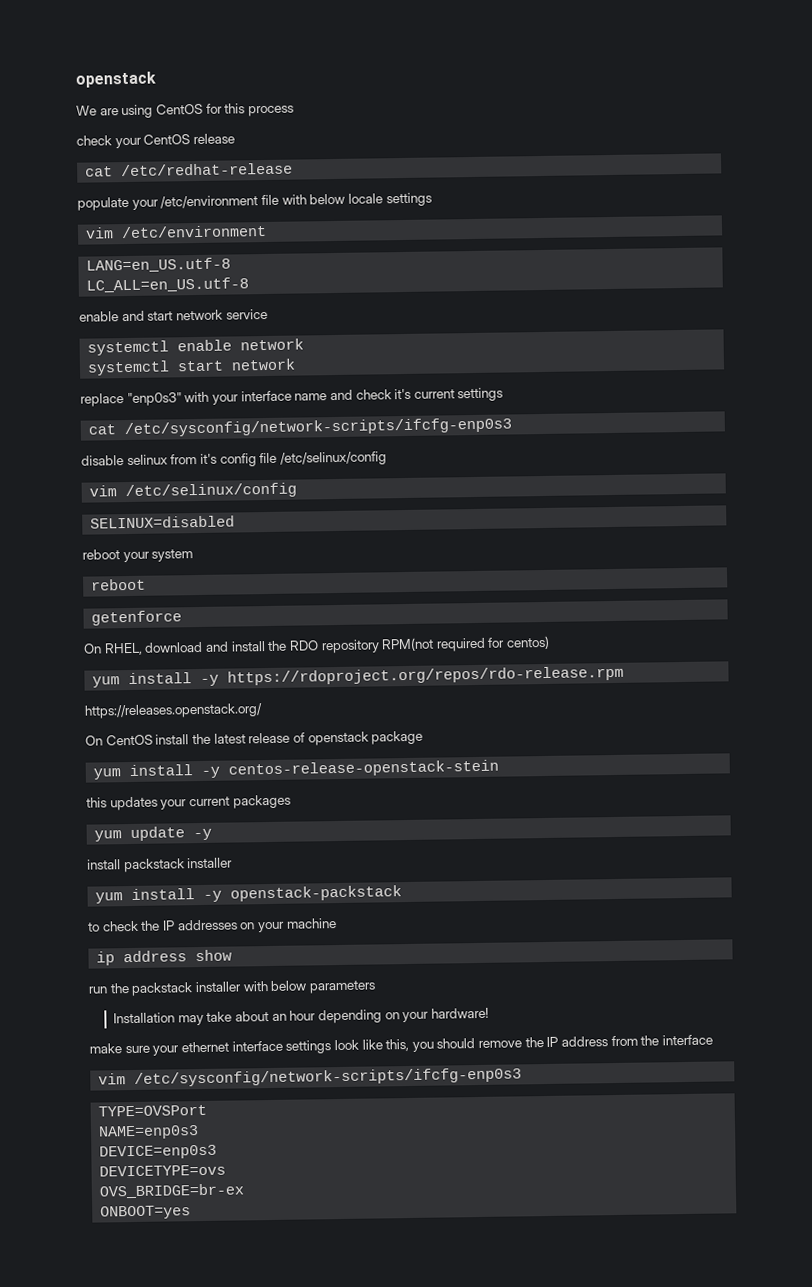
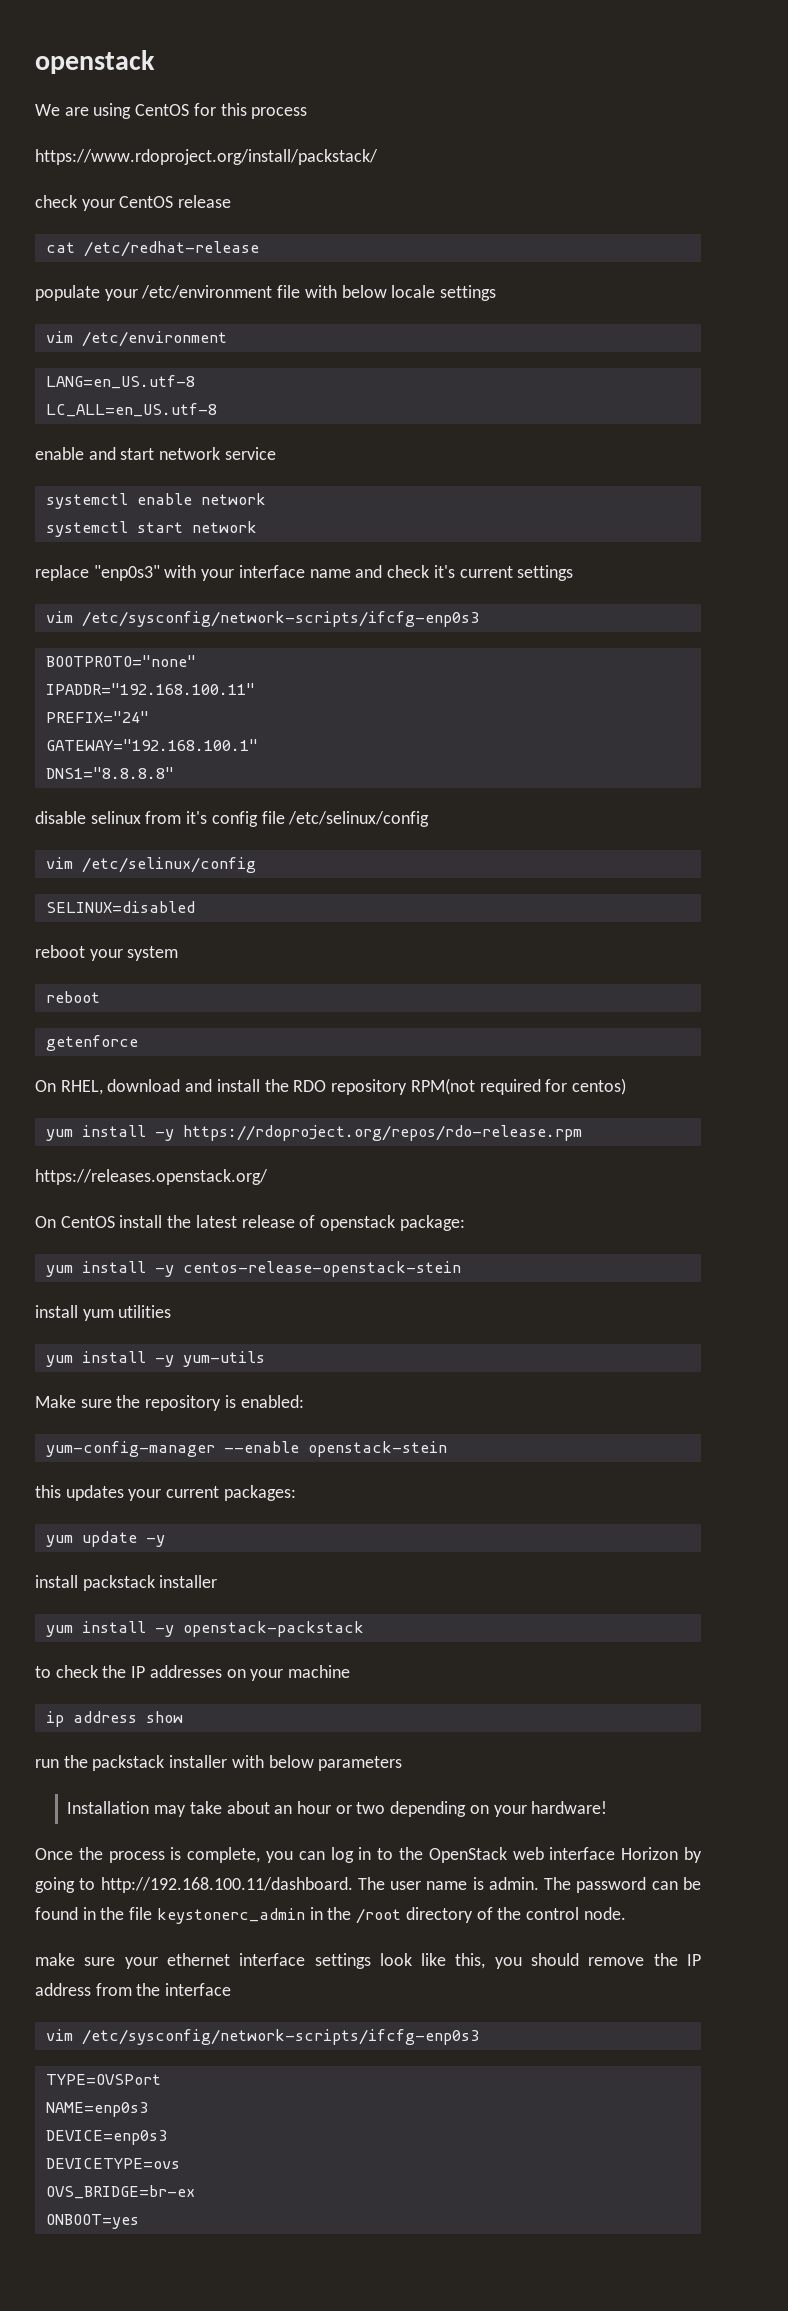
+ https://www.rdoproject.org/install/packstack/
  replace "enp0s3" with your interface name and check it's current settings
- cat /etc/sysconfig/network-scripts/ifcfg-enp0s3
+ vim /etc/sysconfig/network-scripts/ifcfg-enp0s3
+ BOOTPROTO="none"
+ IPADDR="192.168.100.11"
+ PREFIX="24"
+ GATEWAY="192.168.100.1"
+ DNS1="8.8.8.8"
- On CentOS install the latest release of openstack package
+ On CentOS install the latest release of openstack package:
+ install yum utilities
+ yum install -y yum-utils
+ Make sure the repository is enabled:
+ yum-config-manager --enable openstack-stein
- this updates your current packages
+ this updates your current packages:
- Installation may take about an hour depending on your hardware!
+ Installation may take about an hour or two depending on your hardware!
+ Once the process is complete, you can log in to the OpenStack web interface Horizon by going to http://192.168.100.11/dashboard. The user name is admin. The password can be found in the file keystonerc_admin in the /root directory of the control node.

